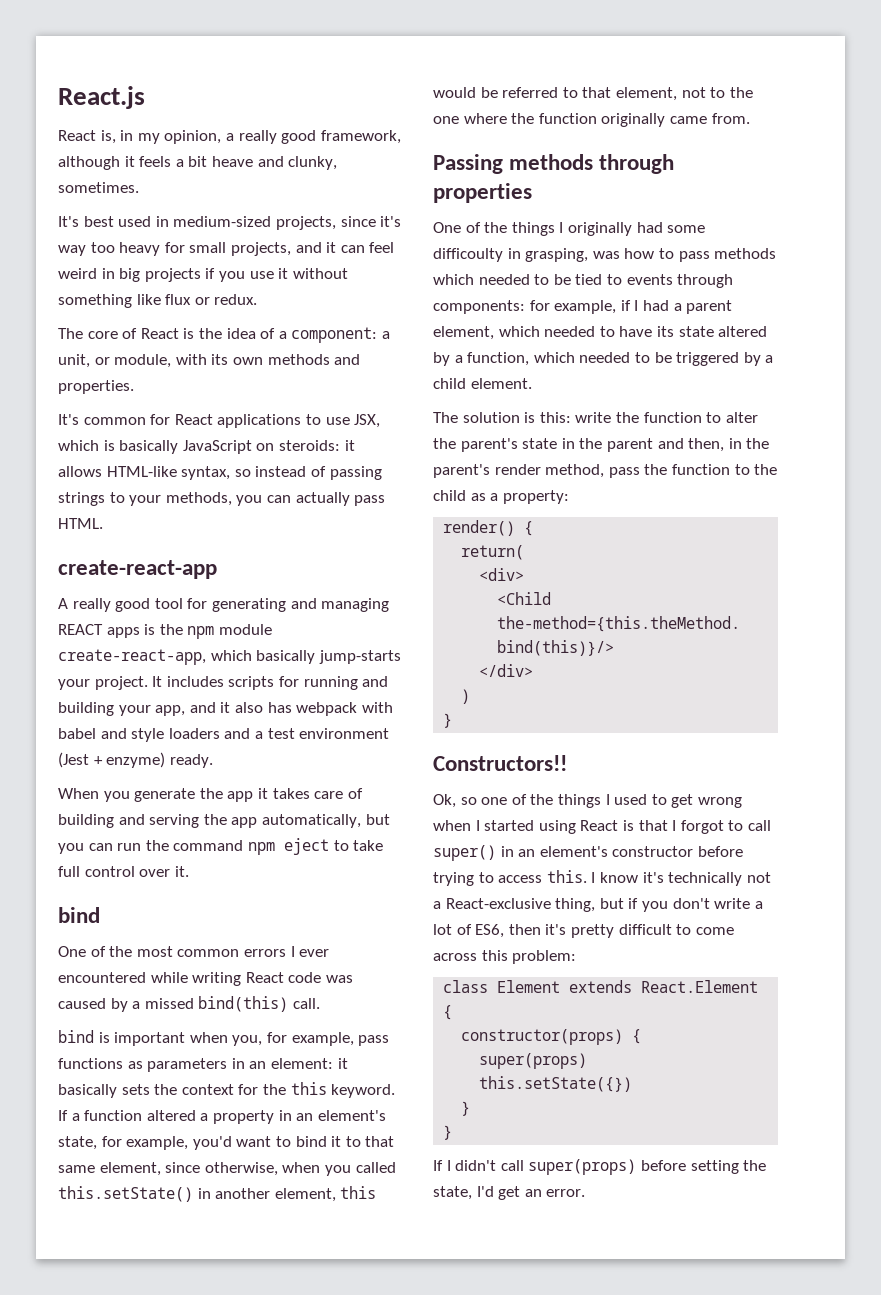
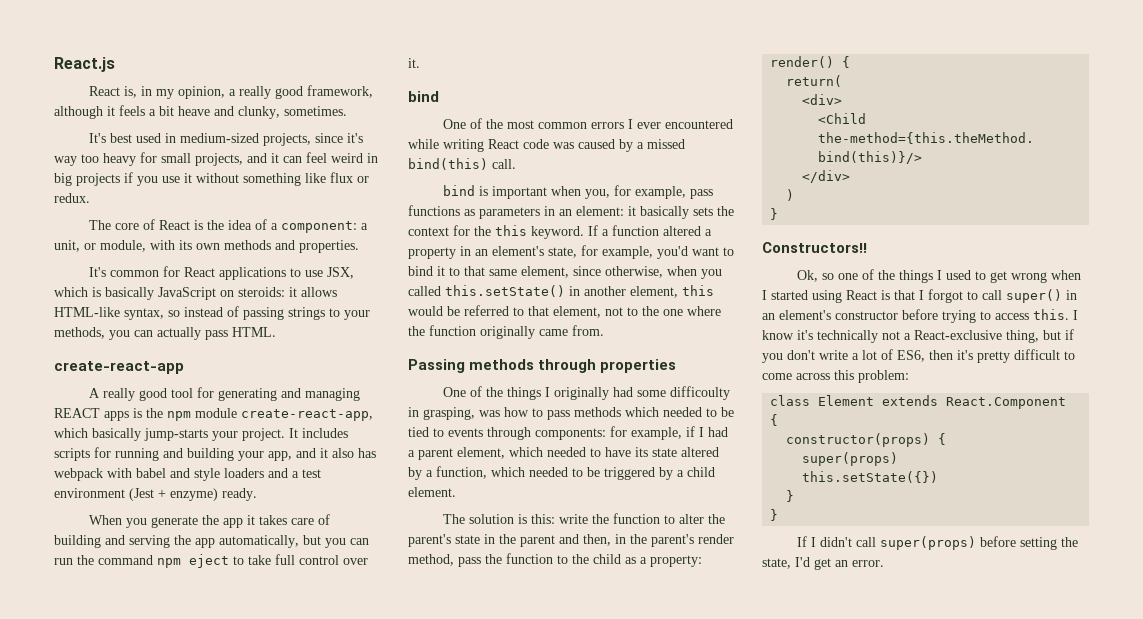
- class Element extends React.Element {
+ class Element extends React.Component {

